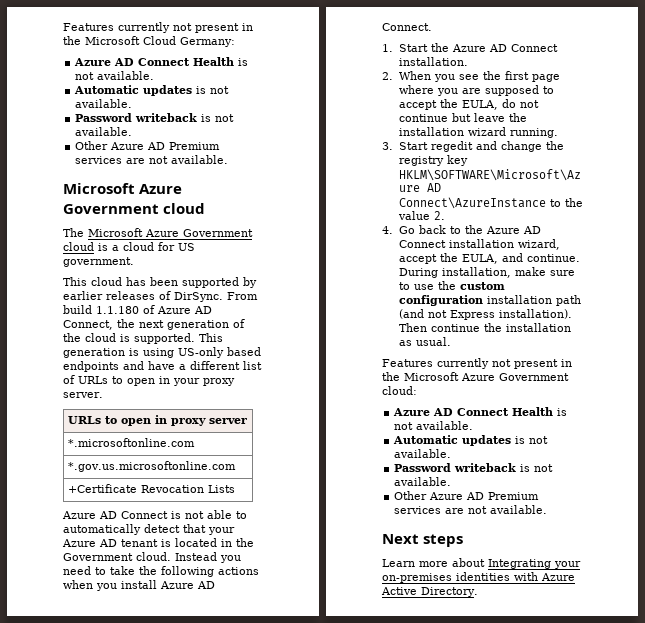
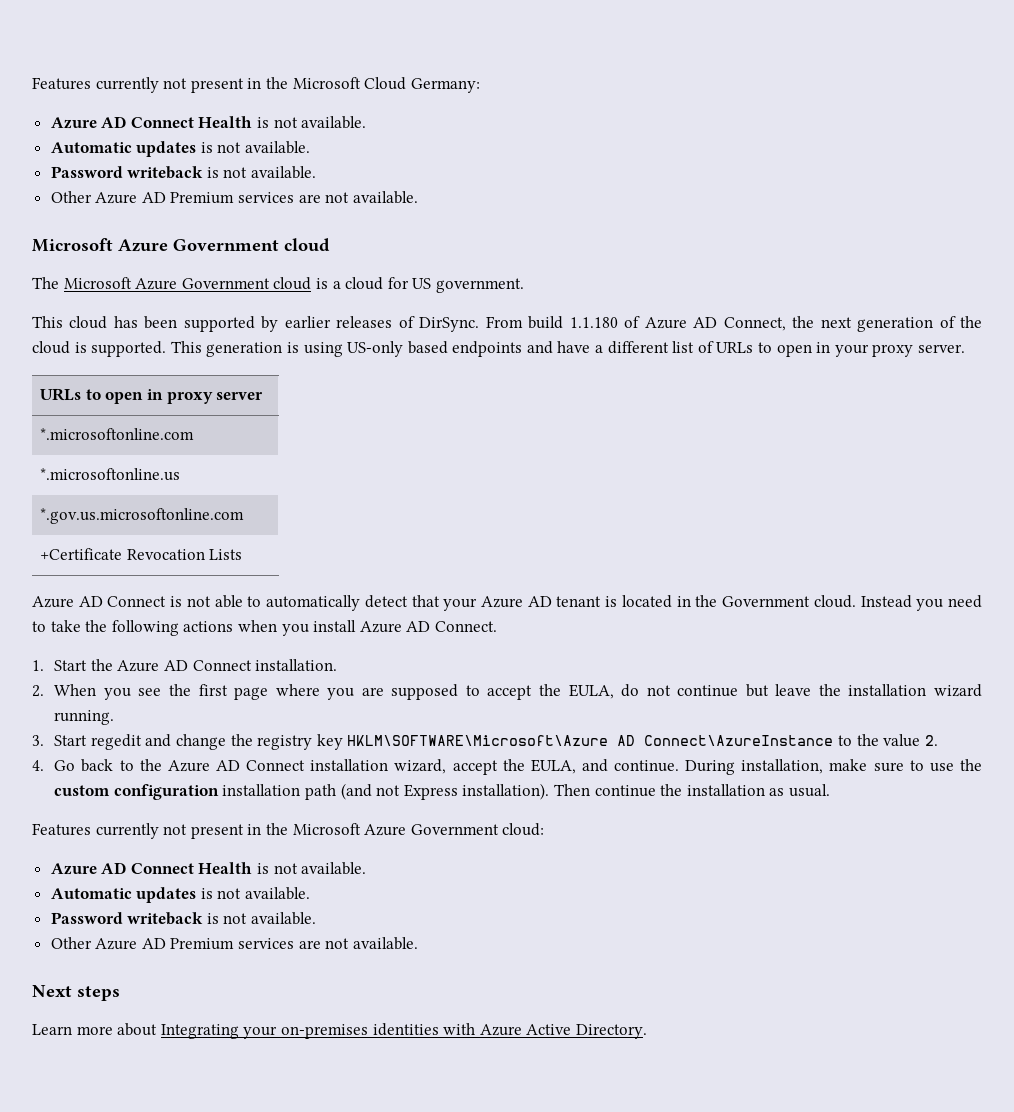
+ *.microsoftonline.us

